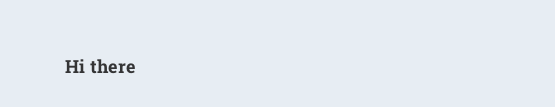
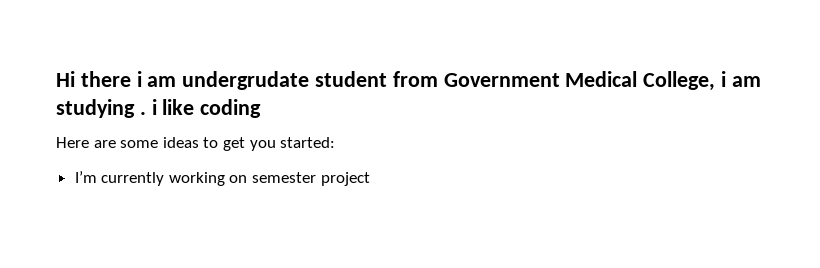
- Hi there
+ Hi there i am undergrudate student from Government Medical College, i am studying . i like coding
+ Here are some ideas to get you started:
+ I’m currently working on semester project

